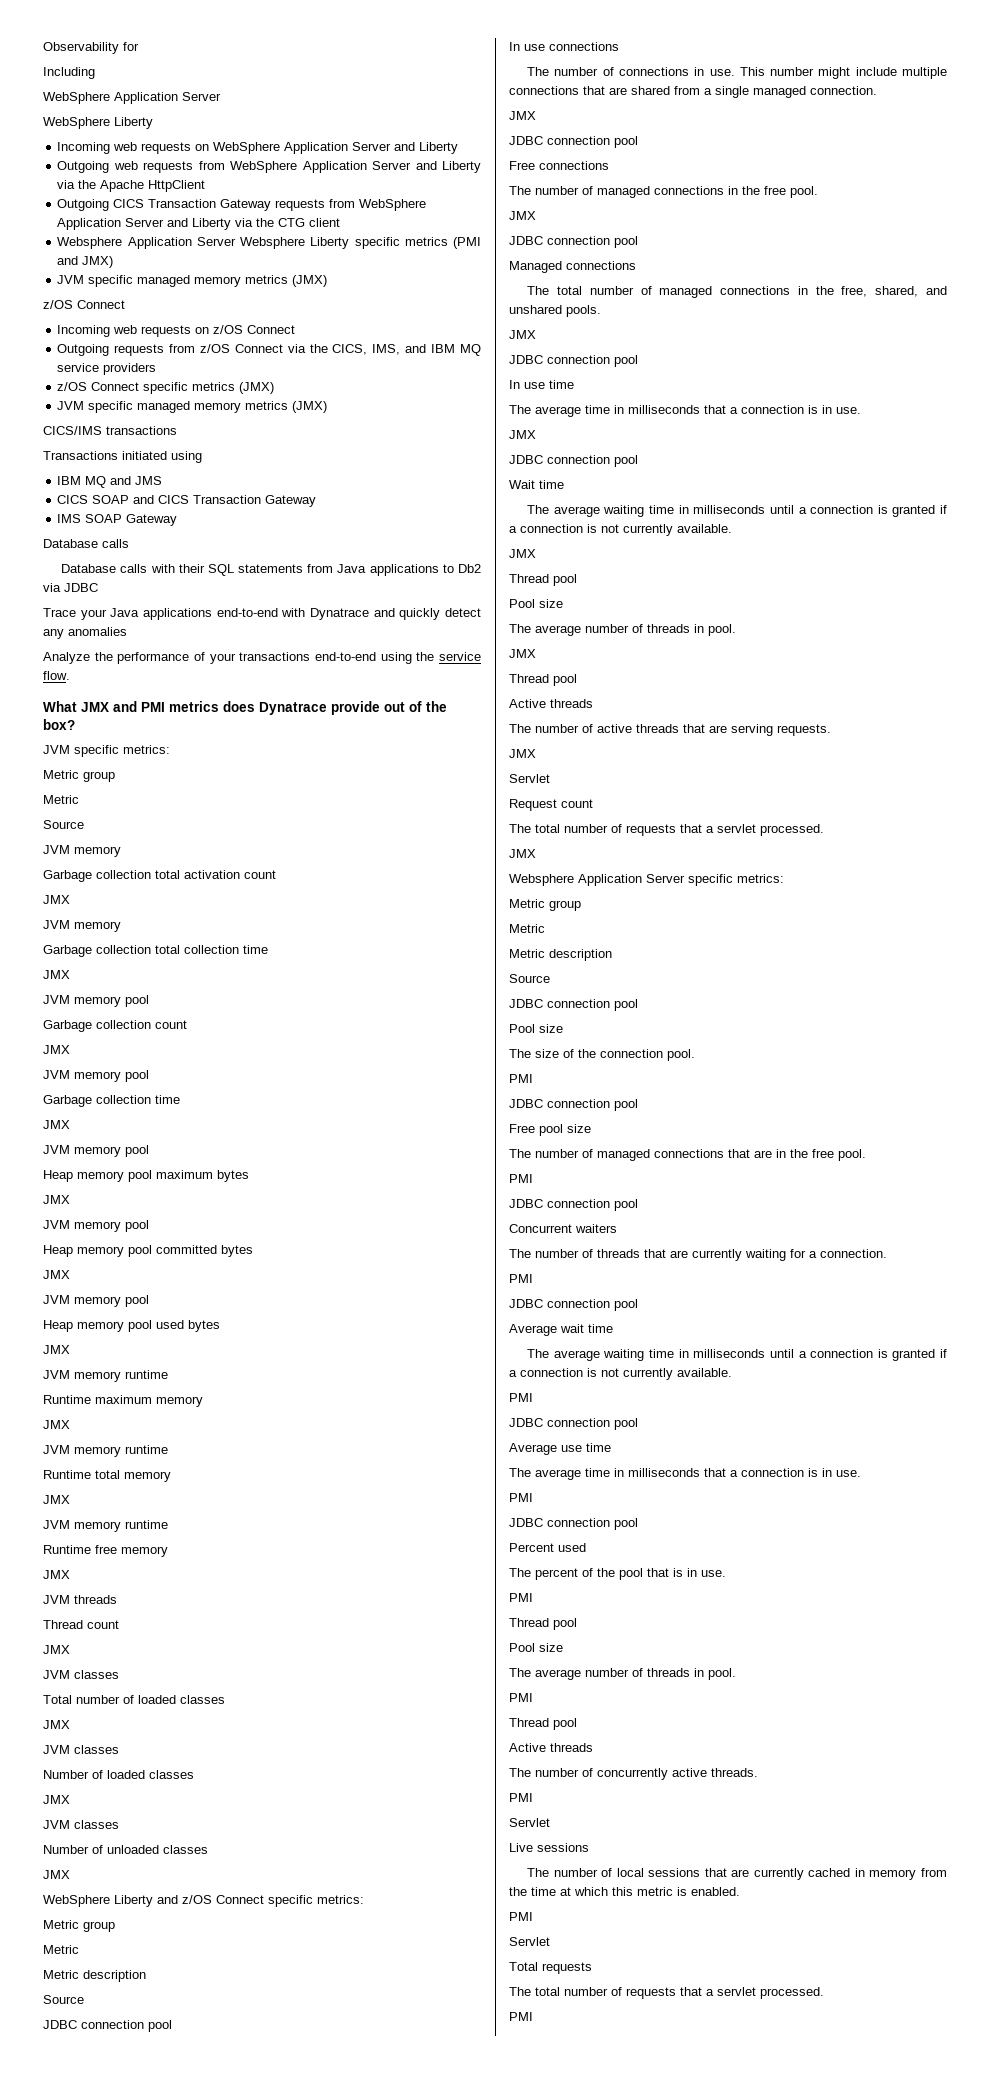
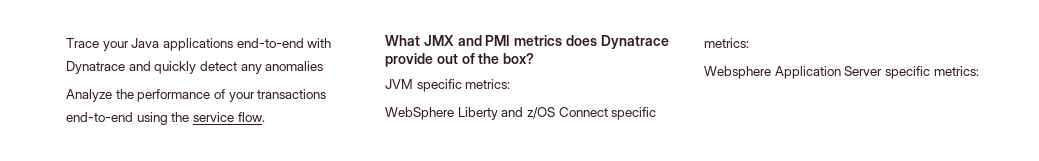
- Observability for
- Including
- WebSphere Application Server
- WebSphere Liberty
- Incoming web requests on WebSphere Application Server and Liberty
- Outgoing web requests from WebSphere Application Server and Liberty via the Apache HttpClient
- Outgoing CICS Transaction Gateway requests from WebSphere Application Server and Liberty via the CTG client
- Websphere Application Server Websphere Liberty specific metrics (PMI and JMX)
- JVM specific managed memory metrics (JMX)
- z/OS Connect
- Incoming web requests on z/OS Connect
- Outgoing requests from z/OS Connect via the CICS, IMS, and IBM MQ service providers
- z/OS Connect specific metrics (JMX)
- JVM specific managed memory metrics (JMX)
- CICS/IMS transactions
- Transactions initiated using
- IBM MQ and JMS
- CICS SOAP and CICS Transaction Gateway
- IMS SOAP Gateway
- Database calls
- Database calls with their SQL statements from Java applications to Db2 via JDBC
  JVM specific metrics:
- Metric group
- Metric
- Source
- JVM memory
- Garbage collection total activation count
- JMX
- JVM memory
- Garbage collection total collection time
- JMX
- JVM memory pool
- Garbage collection count
- JMX
- JVM memory pool
- Garbage collection time
- JMX
- JVM memory pool
- Heap memory pool maximum bytes
- JMX
- JVM memory pool
- Heap memory pool committed bytes
- JMX
- JVM memory pool
- Heap memory pool used bytes
- JMX
- JVM memory runtime
- Runtime maximum memory
- JMX
- JVM memory runtime
- Runtime total memory
- JMX
- JVM memory runtime
- Runtime free memory
- JMX
- JVM threads
- Thread count
- JMX
- JVM classes
- Total number of loaded classes
- JMX
- JVM classes
- Number of loaded classes
- JMX
- JVM classes
- Number of unloaded classes
- JMX
  WebSphere Liberty and z/OS Connect specific metrics:
- Metric group
- Metric
- Metric description
- Source
- JDBC connection pool
- In use connections
- The number of connections in use. This number might include multiple connections that are shared from a single managed connection.
- JMX
- JDBC connection pool
- Free connections
- The number of managed connections in the free pool.
- JMX
- JDBC connection pool
- Managed connections
- The total number of managed connections in the free, shared, and unshared pools.
- JMX
- JDBC connection pool
- In use time
- The average time in milliseconds that a connection is in use.
- JMX
- JDBC connection pool
- Wait time
- The average waiting time in milliseconds until a connection is granted if a connection is not currently available.
- JMX
- Thread pool
- Pool size
- The average number of threads in pool.
- JMX
- Thread pool
- Active threads
- The number of active threads that are serving requests.
- JMX
- Servlet
- Request count
- The total number of requests that a servlet processed.
- JMX
  Websphere Application Server specific metrics:
- Metric group
- Metric
- Metric description
- Source
- JDBC connection pool
- Pool size
- The size of the connection pool.
- PMI
- JDBC connection pool
- Free pool size
- The number of managed connections that are in the free pool.
- PMI
- JDBC connection pool
- Concurrent waiters
- The number of threads that are currently waiting for a connection.
- PMI
- JDBC connection pool
- Average wait time
- The average waiting time in milliseconds until a connection is granted if a connection is not currently available.
- PMI
- JDBC connection pool
- Average use time
- The average time in milliseconds that a connection is in use.
- PMI
- JDBC connection pool
- Percent used
- The percent of the pool that is in use.
- PMI
- Thread pool
- Pool size
- The average number of threads in pool.
- PMI
- Thread pool
- Active threads
- The number of concurrently active threads.
- PMI
- Servlet
- Live sessions
- The number of local sessions that are currently cached in memory from the time at which this metric is enabled.
- PMI
- Servlet
- Total requests
- The total number of requests that a servlet processed.
- PMI

